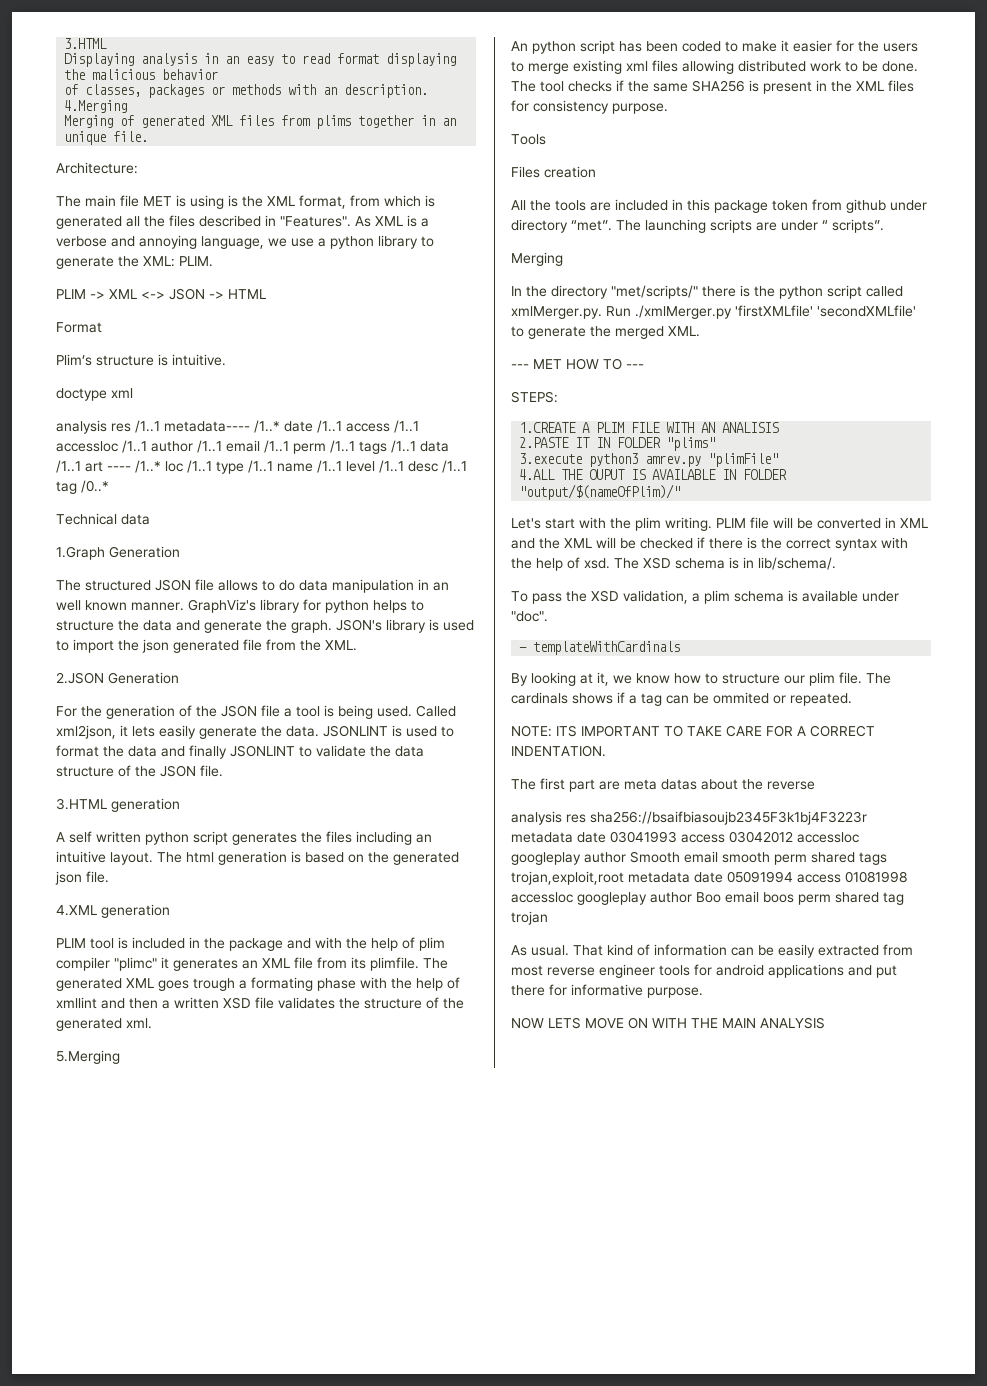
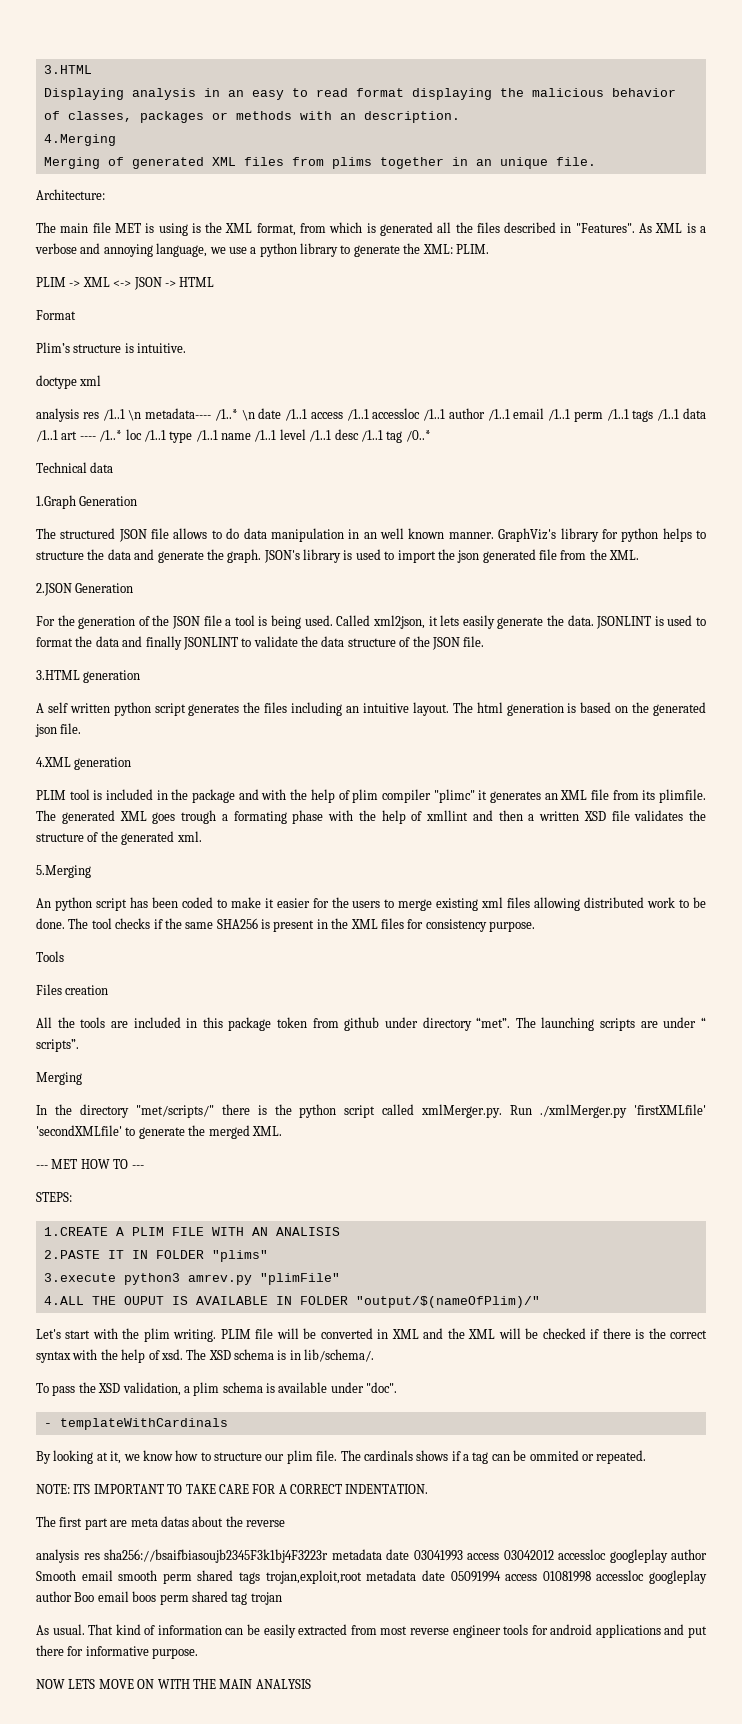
- analysis res /1..1 metadata---- /1..* date /1..1 access /1..1 accessloc /1..1 author /1..1 email /1..1 perm /1..1 tags /1..1 data /1..1 art ---- /1..* loc /1..1 type /1..1 name /1..1 level /1..1 desc /1..1 tag /0..*
+ analysis res /1..1 \n metadata---- /1..* \n date /1..1 access /1..1 accessloc /1..1 author /1..1 email /1..1 perm /1..1 tags /1..1 data /1..1 art ---- /1..* loc /1..1 type /1..1 name /1..1 level /1..1 desc /1..1 tag /0..*

